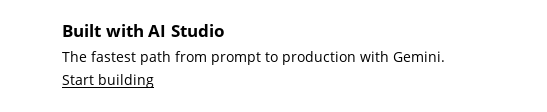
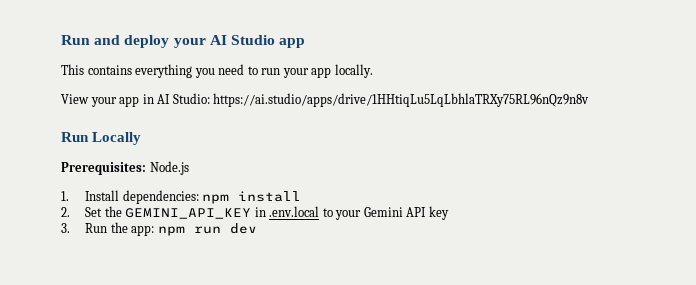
- Built with AI Studio
- The fastest path from prompt to production with Gemini.
- Start building
+ Run and deploy your AI Studio app
+ This contains everything you need to run your app locally.
+ View your app in AI Studio: https://ai.studio/apps/drive/1HHtiqLu5LqLbhlaTRXy75RL96nQz9n8v
+ Run Locally
+ Prerequisites: Node.js
+ 1. Install dependencies: npm install
+ 2. Set the GEMINI_API_KEY in .env.local to your Gemini API key
+ 3. Run the app: npm run dev

